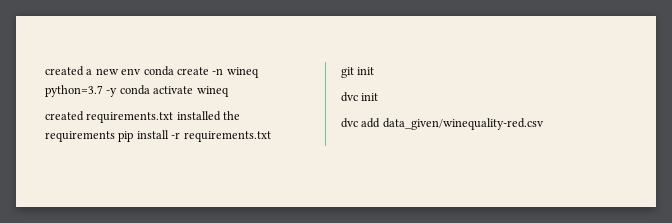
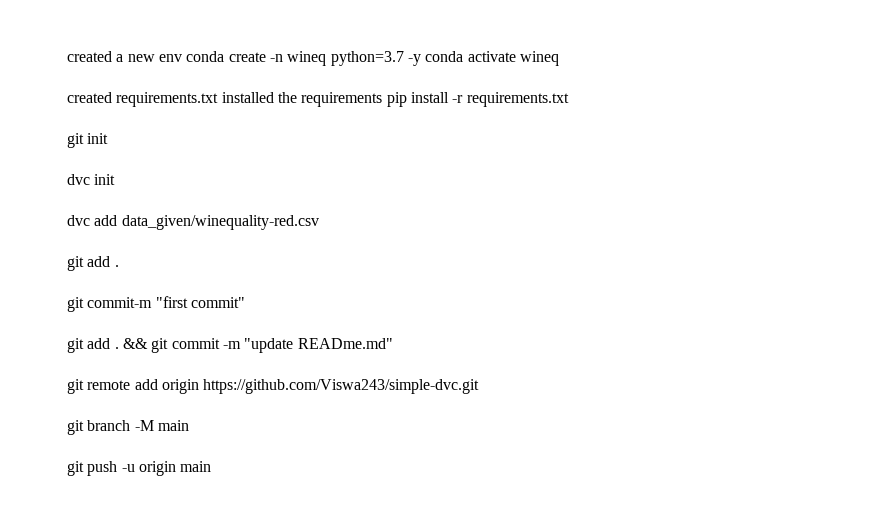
  dvc add data_given/winequality-red.csv
+ git add .
+ git commit-m "first commit"
+ git add . && git commit -m "update READme.md"
+ git remote add origin https://github.com/Viswa243/simple-dvc.git
+ git branch -M main
+ git push -u origin main

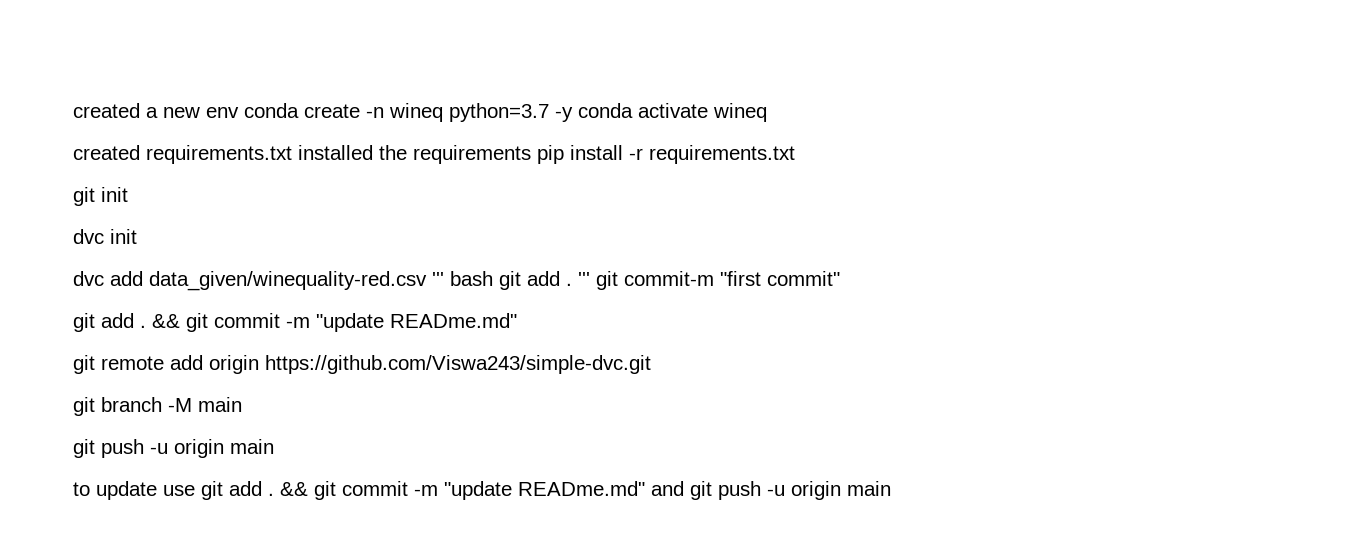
- dvc add data_given/winequality-red.csv
- git add .
- git commit-m "first commit"
+ dvc add data_given/winequality-red.csv ''' bash git add . ''' git commit-m "first commit"
+ to update use git add . && git commit -m "update READme.md" and git push -u origin main

